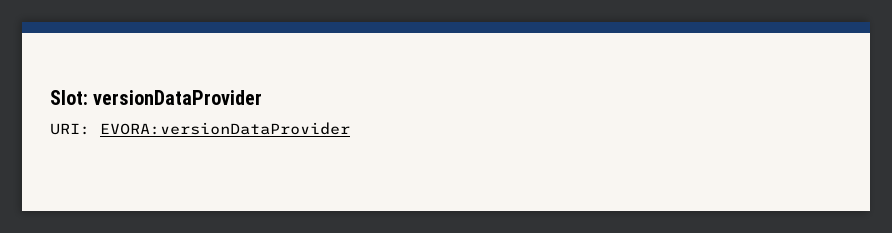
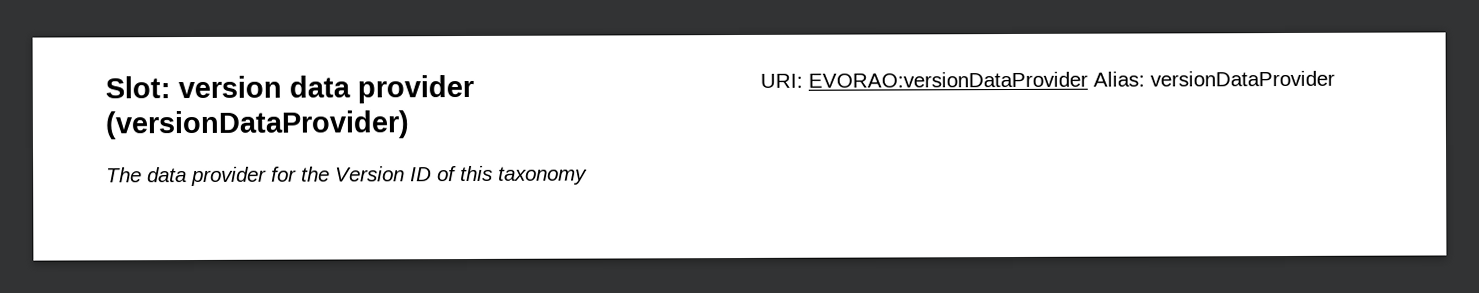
- Slot: versionDataProvider
- URI: EVORA:versionDataProvider
+ Slot: version data provider (versionDataProvider)
+ The data provider for the Version ID of this taxonomy
+ URI: EVORAO:versionDataProvider Alias: versionDataProvider

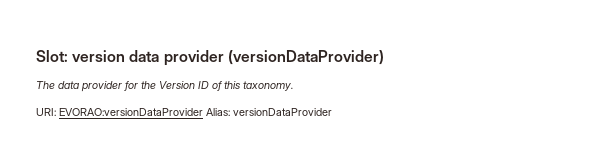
- The data provider for the Version ID of this taxonomy
+ The data provider for the Version ID of this taxonomy.

